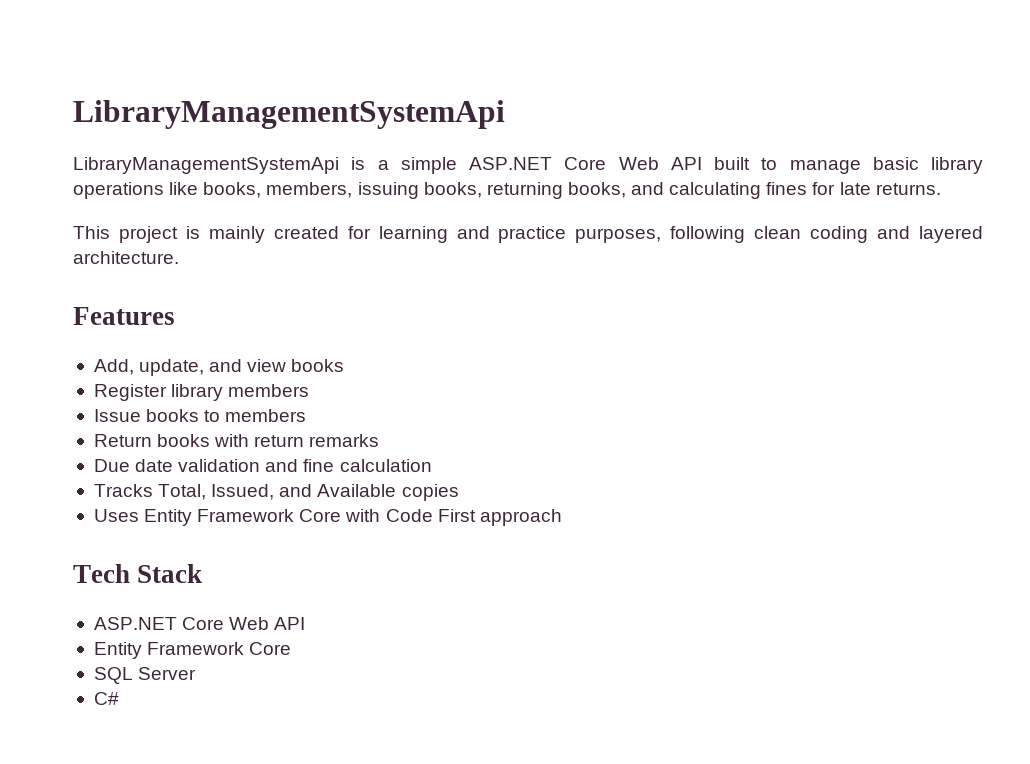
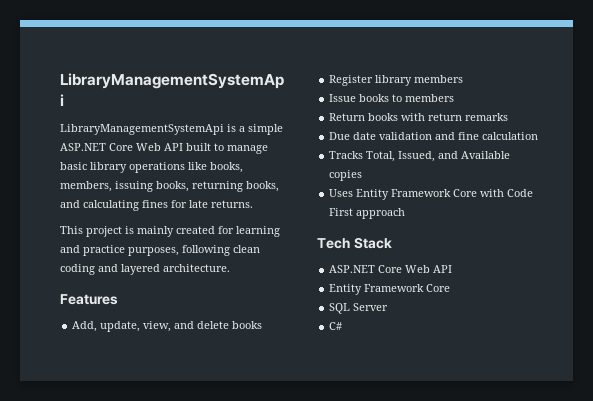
- Add, update, and view books
+ Add, update, view, and delete books

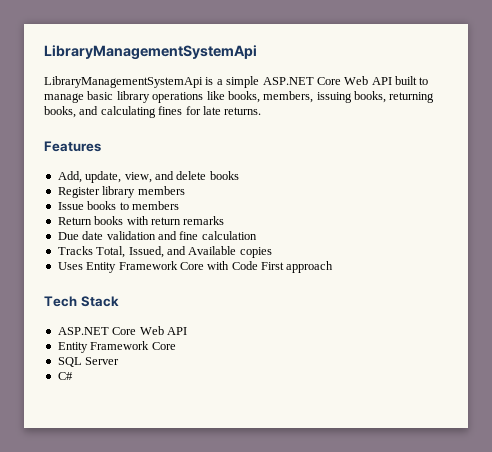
- This project is mainly created for learning and practice purposes, following clean coding and layered architecture.

